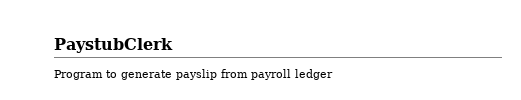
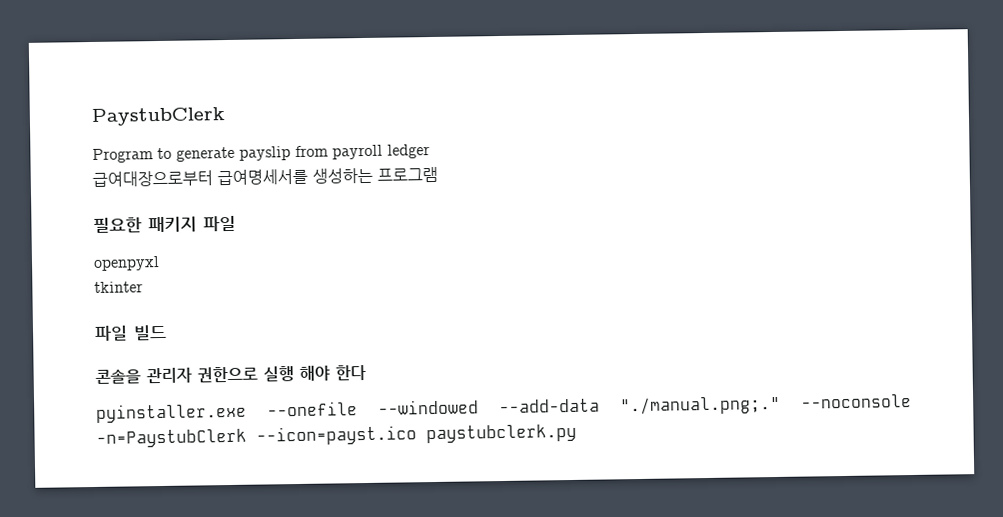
+ 급여대장으로부터 급여명세서를 생성하는 프로그램
+ 필요한 패키지 파일
+ openpyxl
+ tkinter
+ 파일 빌드
+ 콘솔을 관리자 권한으로 실행 해야 한다
+ pyinstaller.exe --onefile --windowed --add-data "./manual.png;." --noconsole -n=PaystubClerk --icon=payst.ico paystubclerk.py

